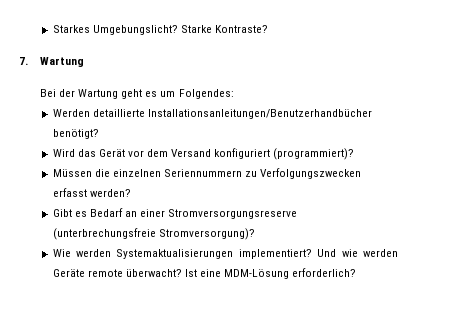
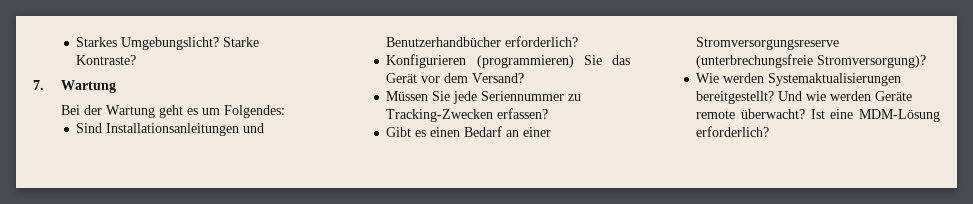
- Werden detaillierte Installationsanleitungen/Benutzerhandbücher benötigt?
- Wird das Gerät vor dem Versand konfiguriert (programmiert)?
- Müssen die einzelnen Seriennummern zu Verfolgungszwecken erfasst werden?
+ Sind Installationsanleitungen und Benutzerhandbücher erforderlich?
+ Konfigurieren (programmieren) Sie das Gerät vor dem Versand?
+ Müssen Sie jede Seriennummer zu Tracking-Zwecken erfassen?
- Gibt es Bedarf an einer Stromversorgungsreserve (unterbrechungsfreie Stromversorgung)?
+ Gibt es einen Bedarf an einer Stromversorgungsreserve (unterbrechungsfreie Stromversorgung)?
- Wie werden Systemaktualisierungen implementiert?
+ Wie werden Systemaktualisierungen bereitgestellt?

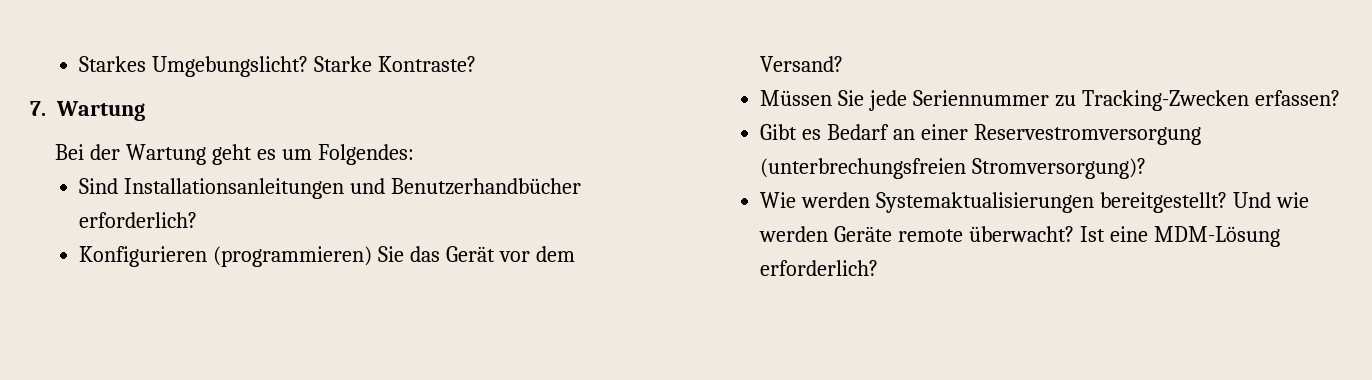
- Gibt es einen Bedarf an einer Stromversorgungsreserve (unterbrechungsfreie Stromversorgung)?
+ Gibt es Bedarf an einer Reservestromversorgung (unterbrechungsfreien Stromversorgung)?

